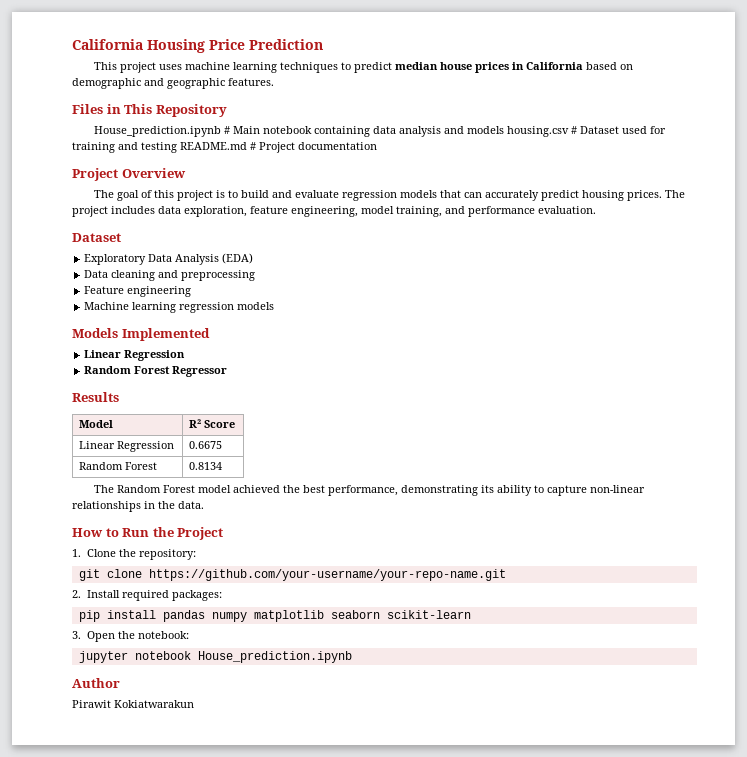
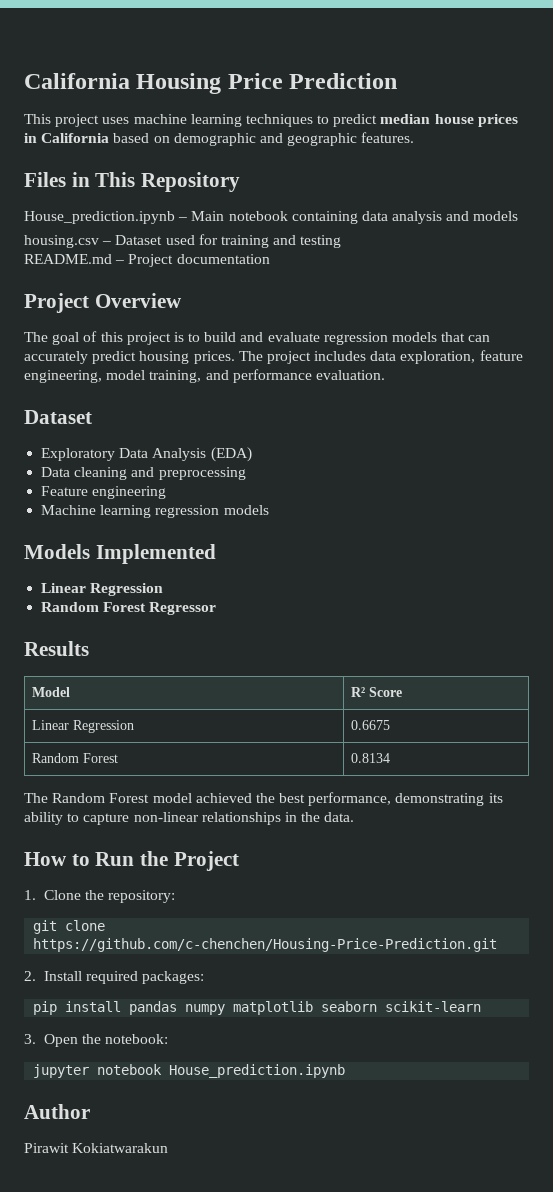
- House_prediction.ipynb # Main notebook containing data analysis and models housing.csv # Dataset used for training and testing README.md # Project documentation
+ House_prediction.ipynb – Main notebook containing data analysis and models
+ housing.csv – Dataset used for training and testing
+ README.md – Project documentation
- git clone https://github.com/your-username/your-repo-name.git
+ git clone https://github.com/c-chenchen/Housing-Price-Prediction.git

